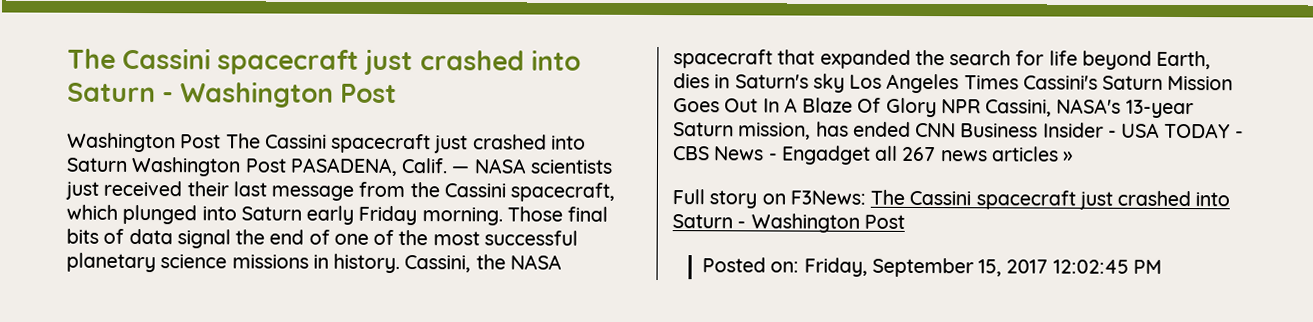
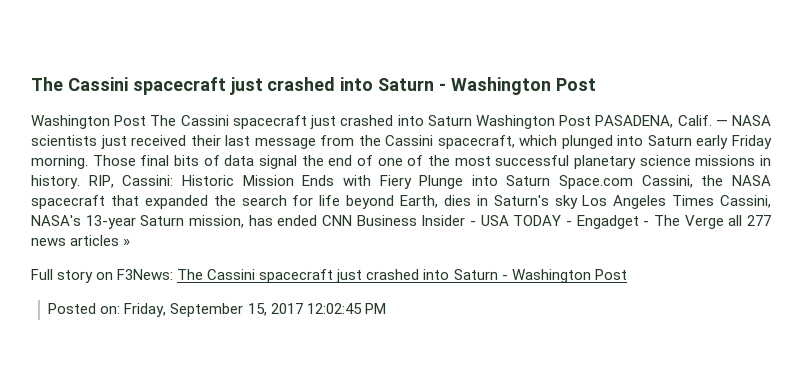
- Cassini, the NASA spacecraft that expanded the search for life beyond Earth, dies in Saturn's sky Los Angeles Times Cassini's Saturn Mission Goes Out In A Blaze Of Glory NPR Cassini, NASA's 13-year Saturn mission, has ended CNN Business Insider - USA TODAY - CBS News - Engadget all 267 news articles »
+ RIP, Cassini: Historic Mission Ends with Fiery Plunge into Saturn Space.com Cassini, the NASA spacecraft that expanded the search for life beyond Earth, dies in Saturn's sky Los Angeles Times Cassini, NASA's 13-year Saturn mission, has ended CNN Business Insider - USA TODAY - Engadget - The Verge all 277 news articles »

